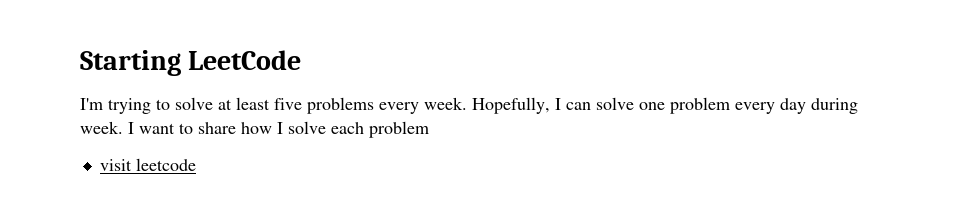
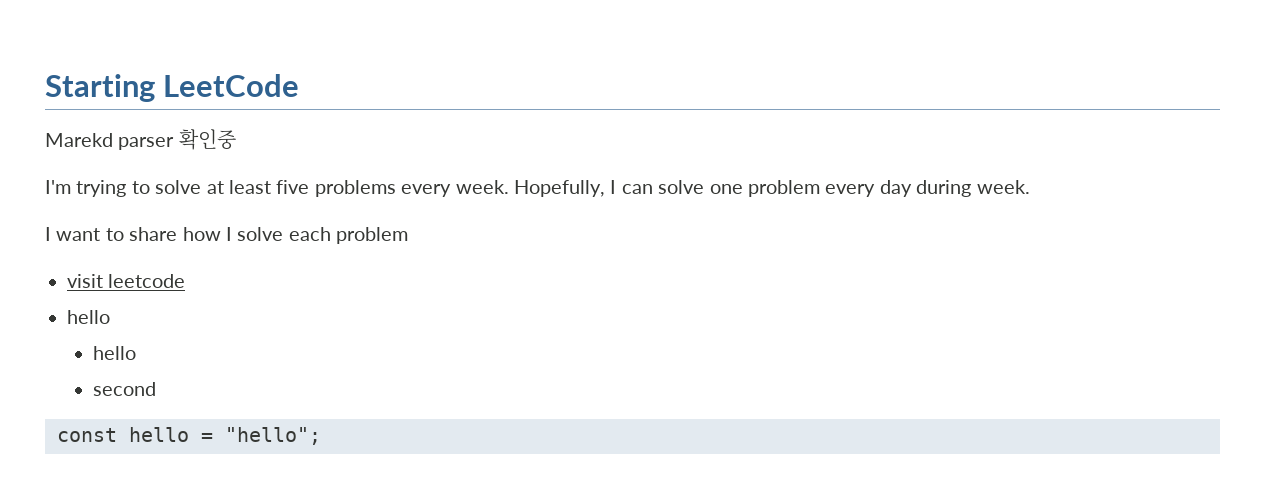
+ Marekd parser 확인중
- Hopefully, I can solve one problem every day during week. I want to share how I solve each problem
+ Hopefully, I can solve one problem every day during week.
+ I want to share how I solve each problem
  visit leetcode
+ hello
+ hello
+ second
+ const hello = "hello";

